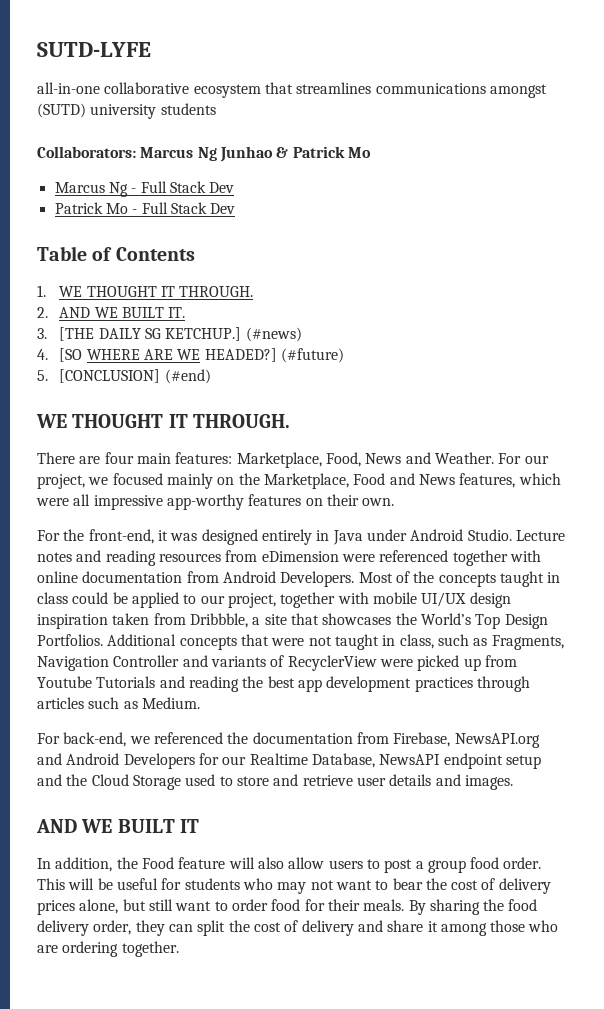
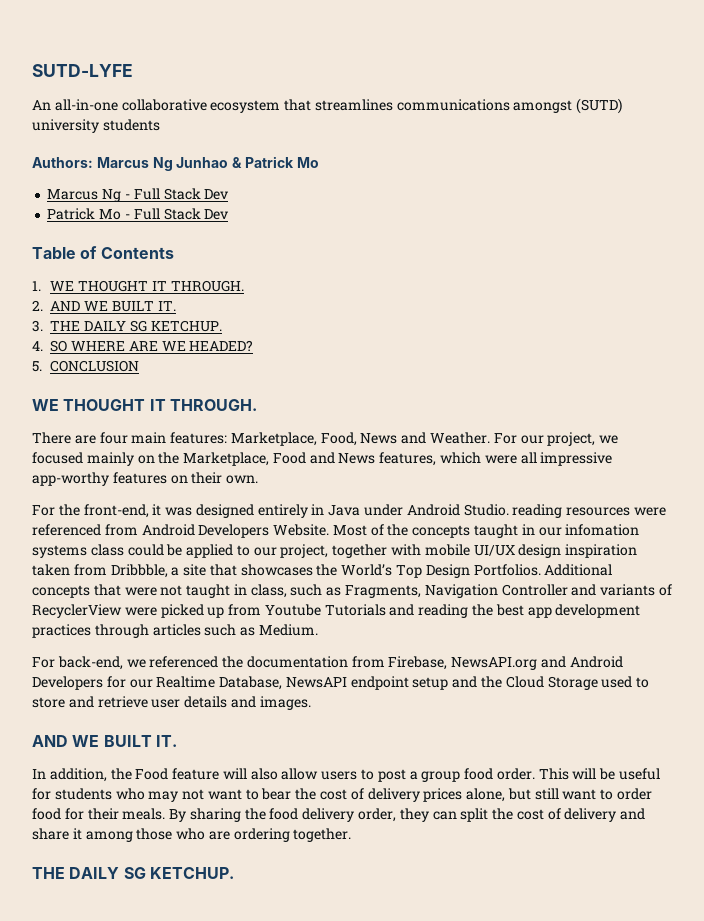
- all-in-one collaborative ecosystem that streamlines communications amongst (SUTD) university students
+ An all-in-one collaborative ecosystem that streamlines communications amongst (SUTD) university students
- Collaborators: Marcus Ng Junhao & Patrick Mo
+ Authors: Marcus Ng Junhao & Patrick Mo
- 3. [THE DAILY SG KETCHUP.] (#news)
+ 3. THE DAILY SG KETCHUP.
- 4. [SO WHERE ARE WE HEADED?] (#future)
+ 4. SO WHERE ARE WE HEADED?
- 5. [CONCLUSION] (#end)
+ 5. CONCLUSION
- For the front-end, it was designed entirely in Java under Android Studio. Lecture notes and reading resources from eDimension were referenced together with online documentation from Android Developers.
+ For the front-end, it was designed entirely in Java under Android Studio. reading resources were referenced from Android Developers Website.
- Most of the concepts taught in class could be applied to our project, together with mobile UI/UX design inspiration taken from Dribbble, a site that showcases the World’s Top Design Portfolios.
+ Most of the concepts taught in our infomation systems class could be applied to our project, together with mobile UI/UX design inspiration taken from Dribbble, a site that showcases the World’s Top Design Portfolios.
  For back-end, we referenced the documentation from Firebase, NewsAPI.org and Android Developers for our Realtime Database, NewsAPI endpoint setup and the Cloud Storage used to store and retrieve user details and images.
- AND WE BUILT IT
+ AND WE BUILT IT.
  By sharing the food delivery order, they can split the cost of delivery and share it among those who are ordering together.
+ THE DAILY SG KETCHUP.

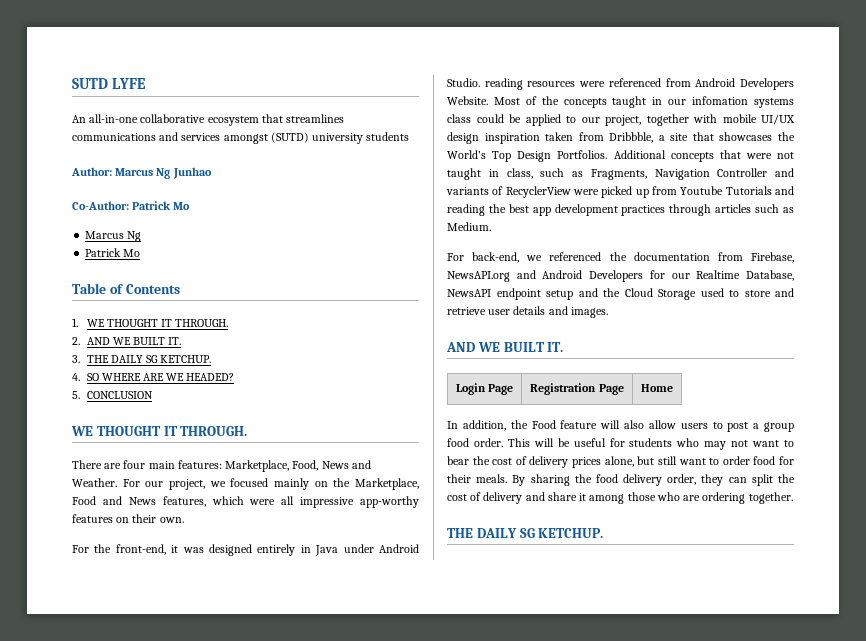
- SUTD-LYFE
+ SUTD LYFE
- An all-in-one collaborative ecosystem that streamlines communications amongst (SUTD) university students
+ An all-in-one collaborative ecosystem that streamlines communications and services amongst (SUTD) university students
- Authors: Marcus Ng Junhao & Patrick Mo
- Marcus Ng - Full Stack Dev
- Patrick Mo - Full Stack Dev
+ Author: Marcus Ng Junhao
+ Co-Author: Patrick Mo
+ Marcus Ng
+ Patrick Mo
+ Login Page | Registration Page | Home

